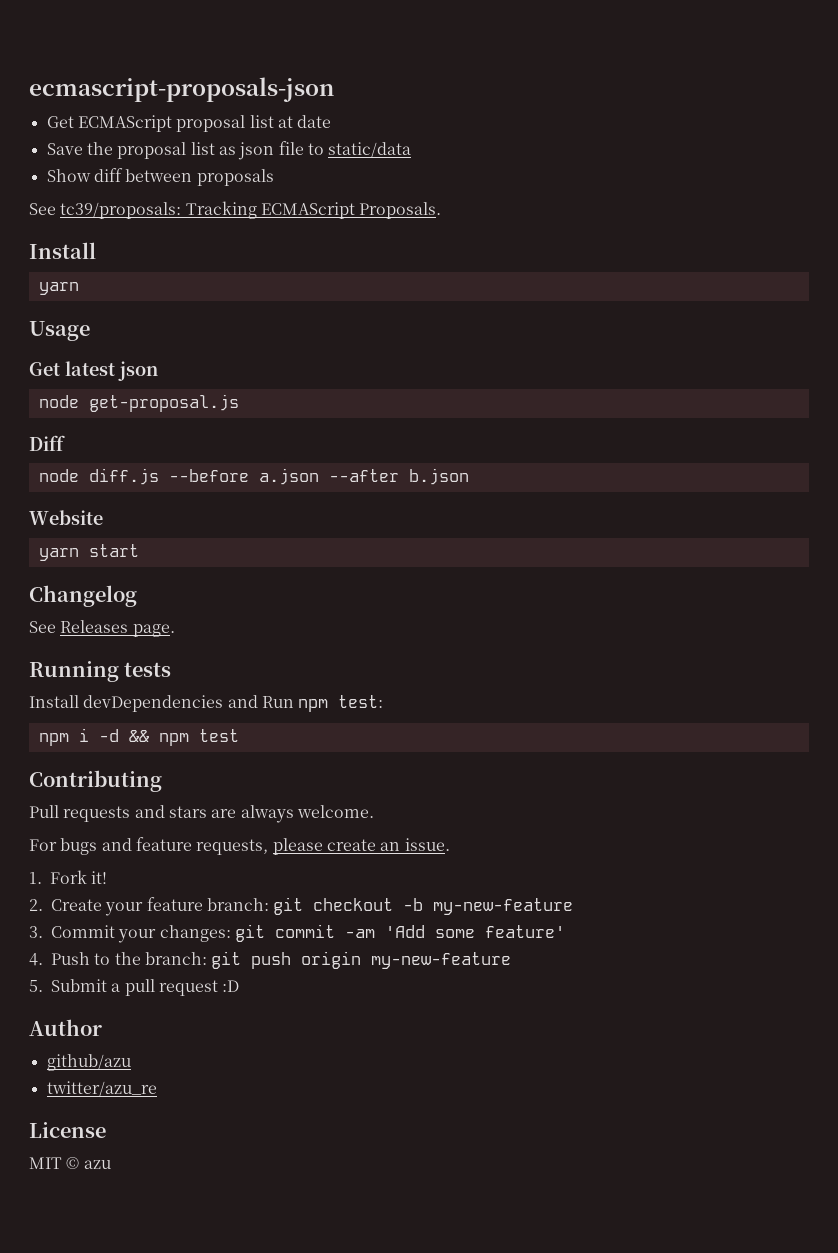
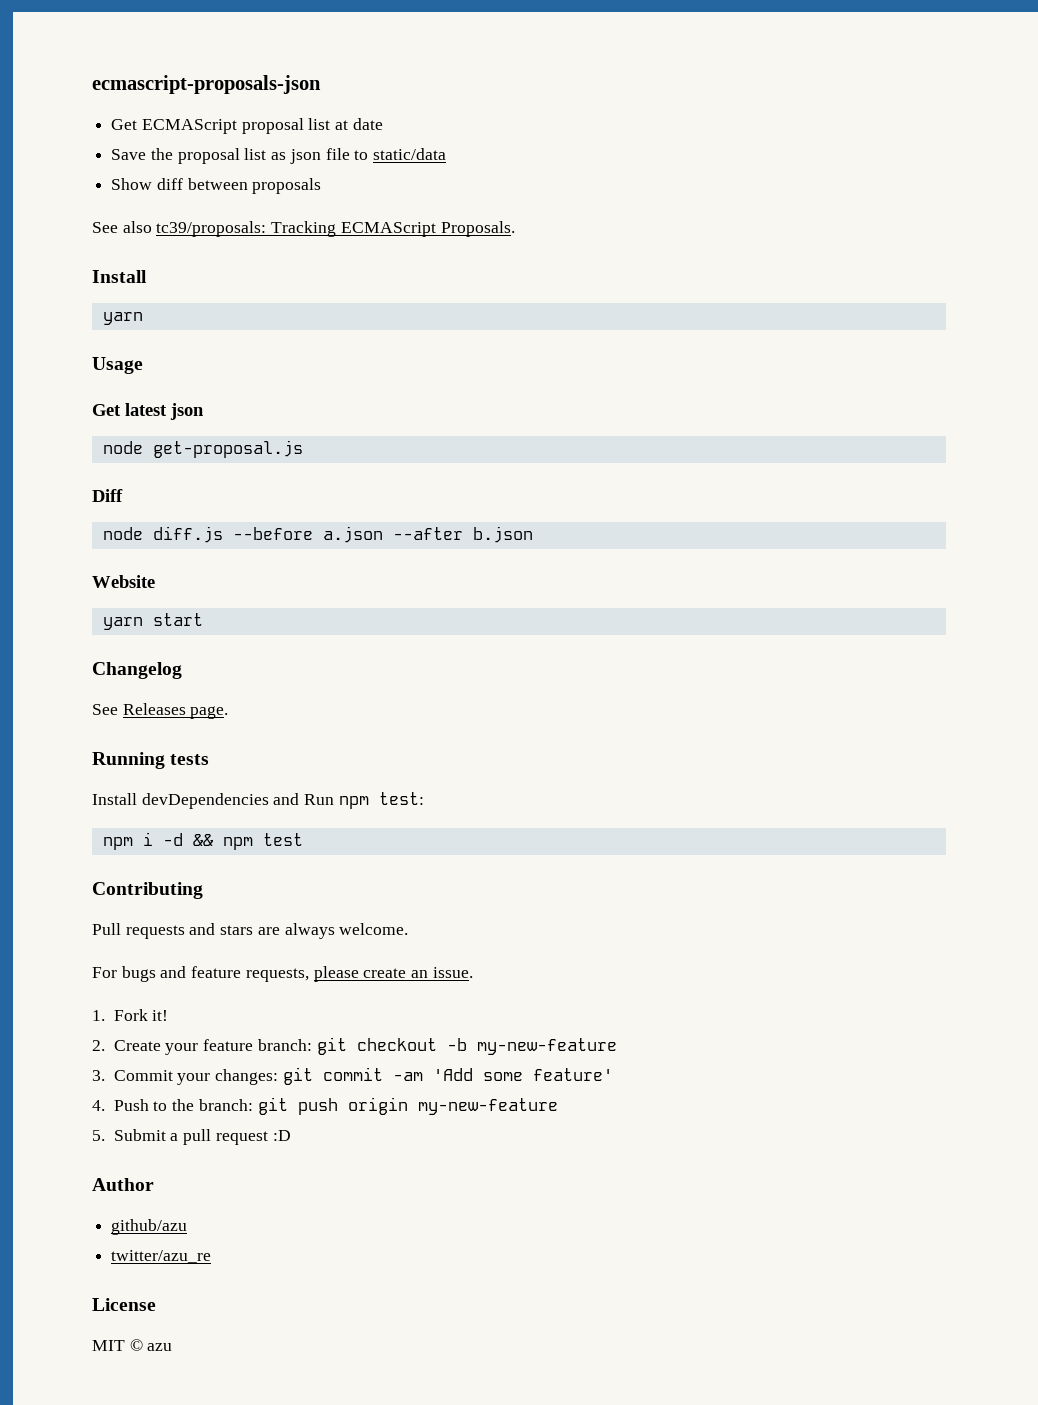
- See tc39/proposals: Tracking ECMAScript Proposals.
+ See also tc39/proposals: Tracking ECMAScript Proposals.

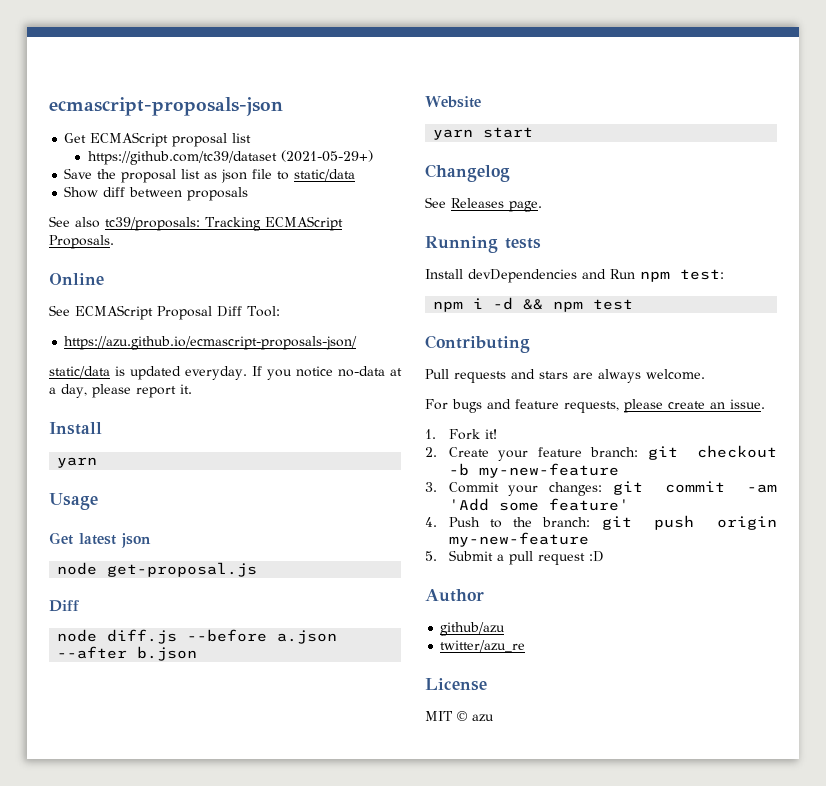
- Get ECMAScript proposal list at date
+ Get ECMAScript proposal list
+ https://github.com/tc39/dataset (2021-05-29+)
+ Online
+ See ECMAScript Proposal Diff Tool:
+ https://azu.github.io/ecmascript-proposals-json/
+ static/data is updated everyday. If you notice no-data at a day, please report it.

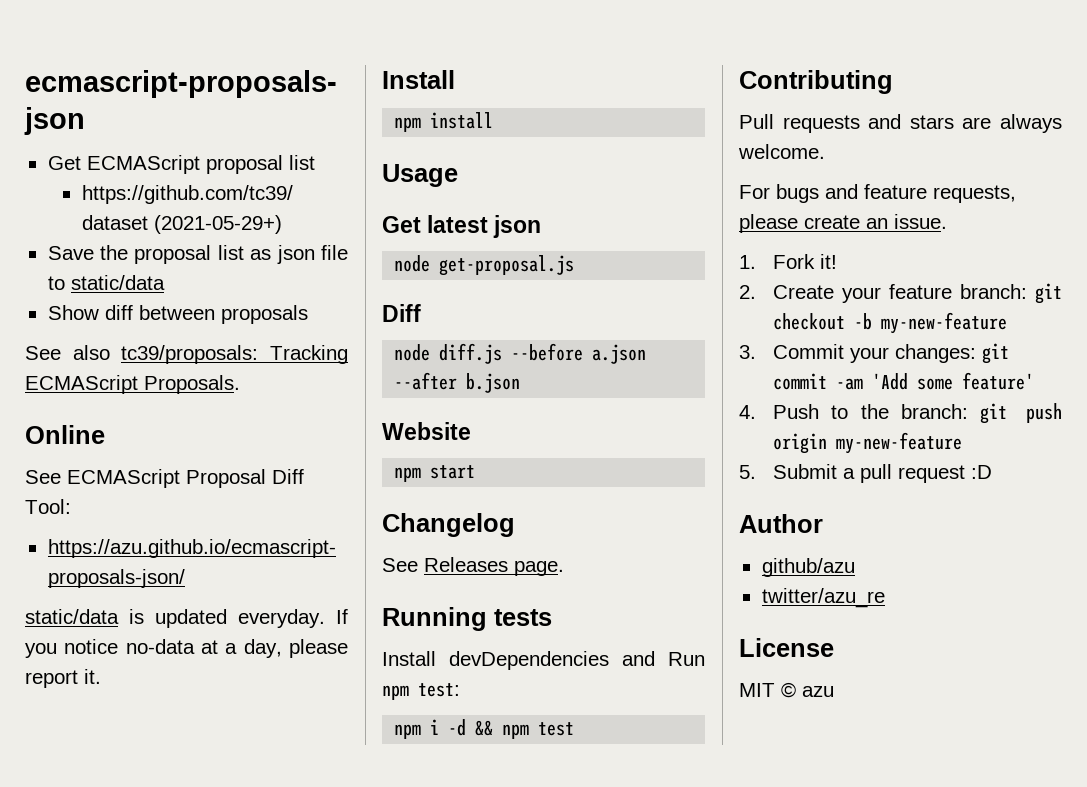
  If you notice no-data at a day, please report it.
  Install
- yarn
+ npm install
- yarn start
+ npm start

